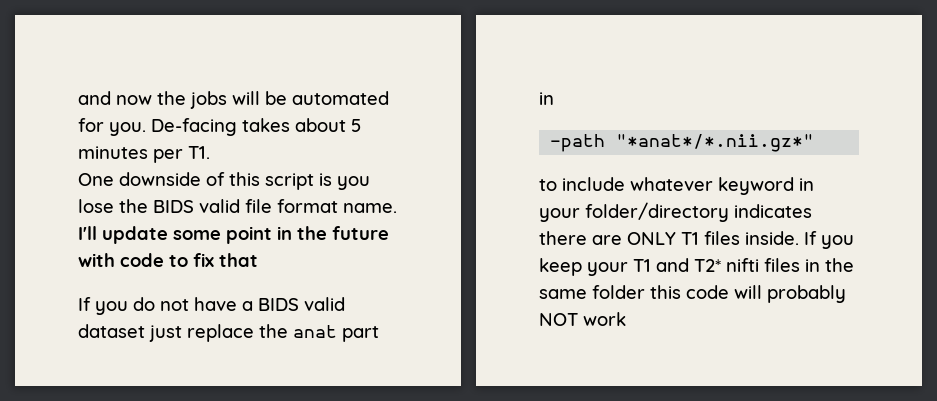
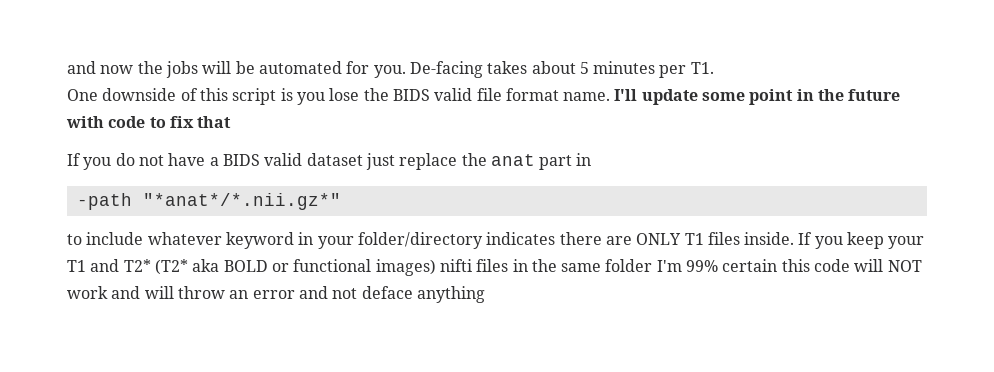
- If you keep your T1 and T2* nifti files in the same folder this code will probably NOT work
+ If you keep your T1 and T2* (T2* aka BOLD or functional images) nifti files in the same folder I'm 99% certain this code will NOT work and will throw an error and not deface anything

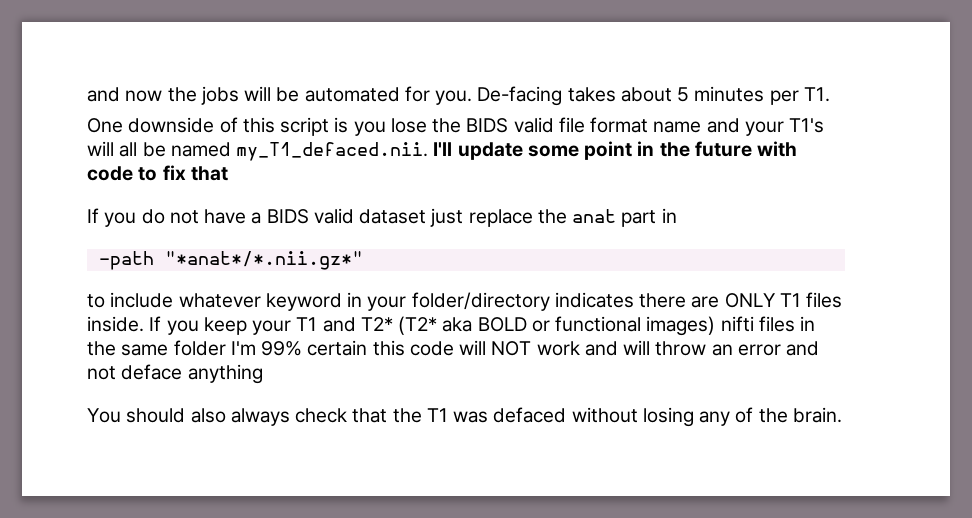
- One downside of this script is you lose the BIDS valid file format name. I'll update some point in the future with code to fix that
+ One downside of this script is you lose the BIDS valid file format name and your T1's will all be named my_T1_defaced.nii. I'll update some point in the future with code to fix that
+ You should also always check that the T1 was defaced without losing any of the brain.

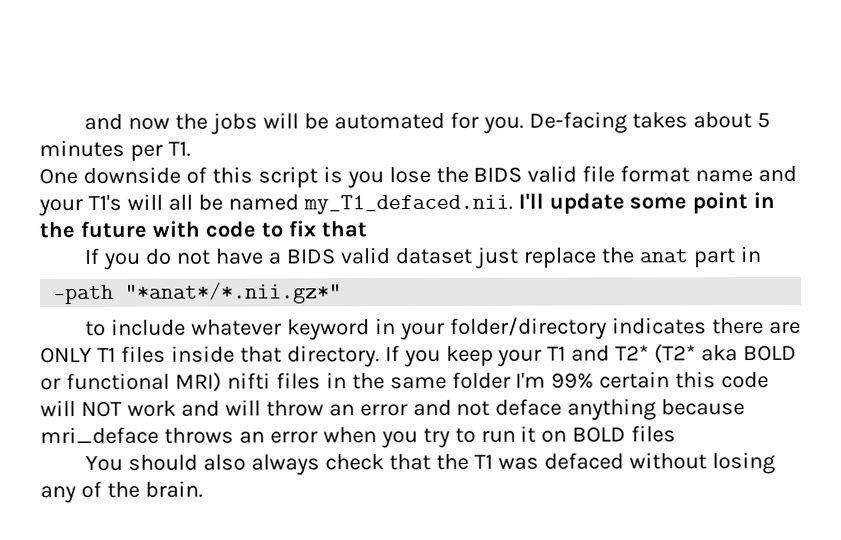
- to include whatever keyword in your folder/directory indicates there are ONLY T1 files inside.
+ to include whatever keyword in your folder/directory indicates there are ONLY T1 files inside that directory.
- If you keep your T1 and T2* (T2* aka BOLD or functional images) nifti files in the same folder I'm 99% certain this code will NOT work and will throw an error and not deface anything
+ If you keep your T1 and T2* (T2* aka BOLD or functional MRI) nifti files in the same folder I'm 99% certain this code will NOT work and will throw an error and not deface anything because mri_deface throws an error when you try to run it on BOLD files

